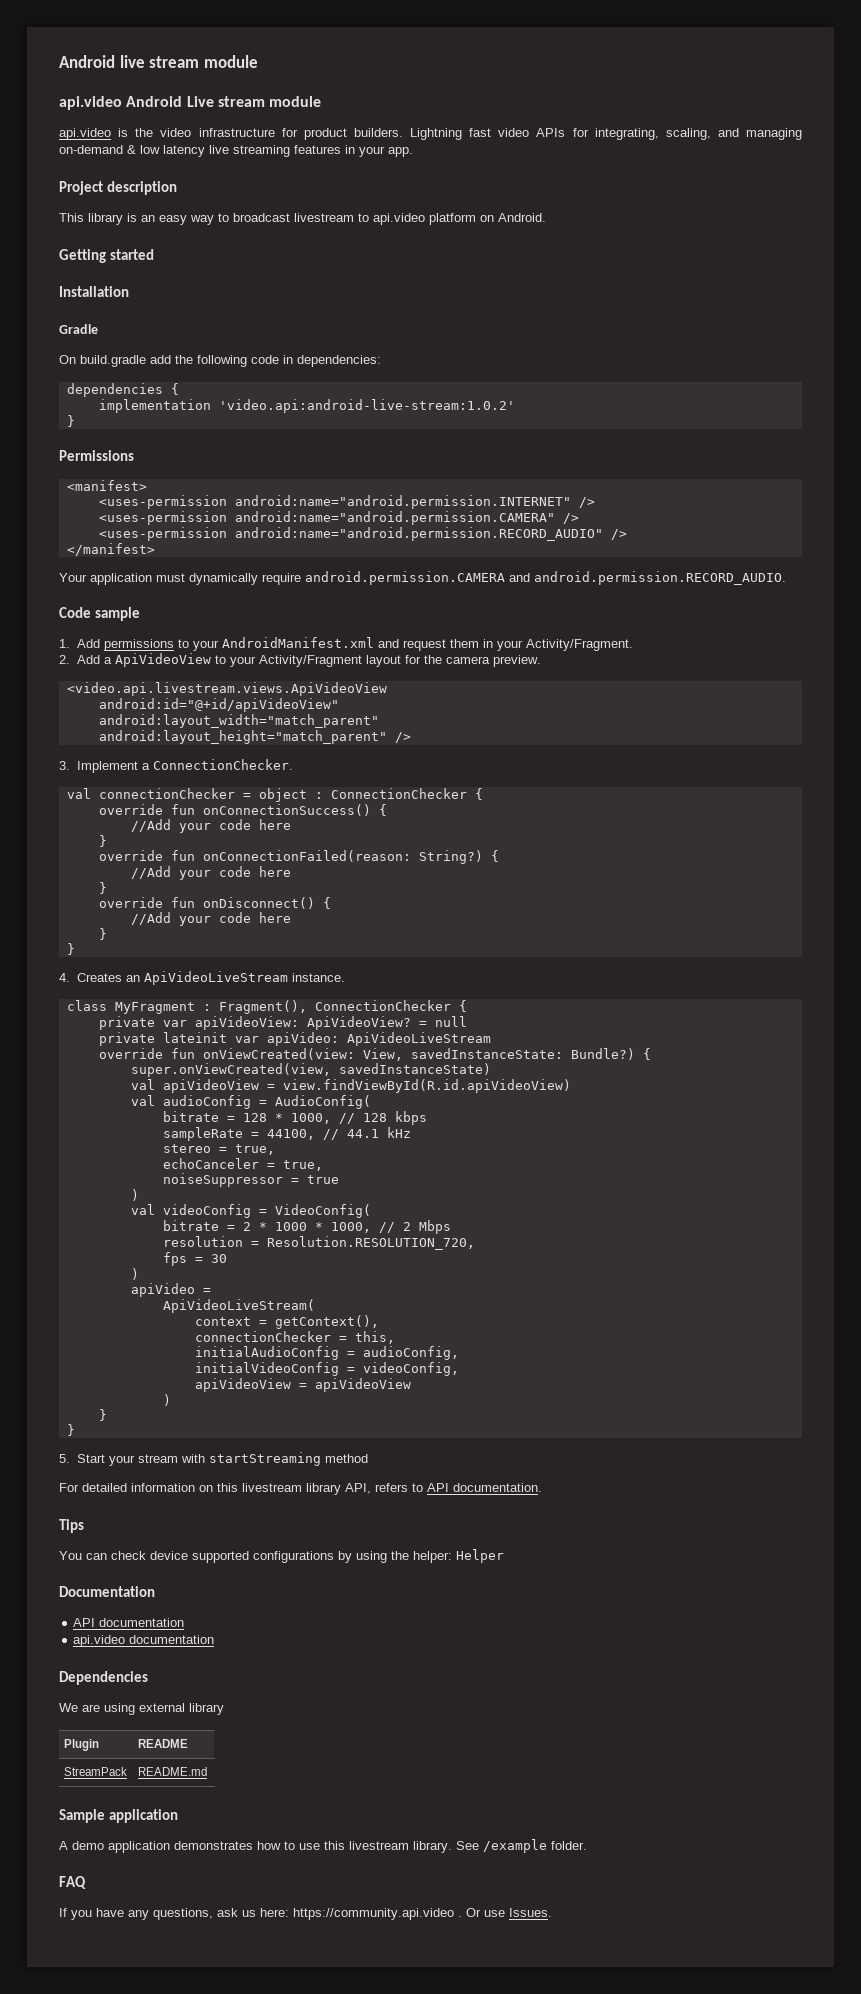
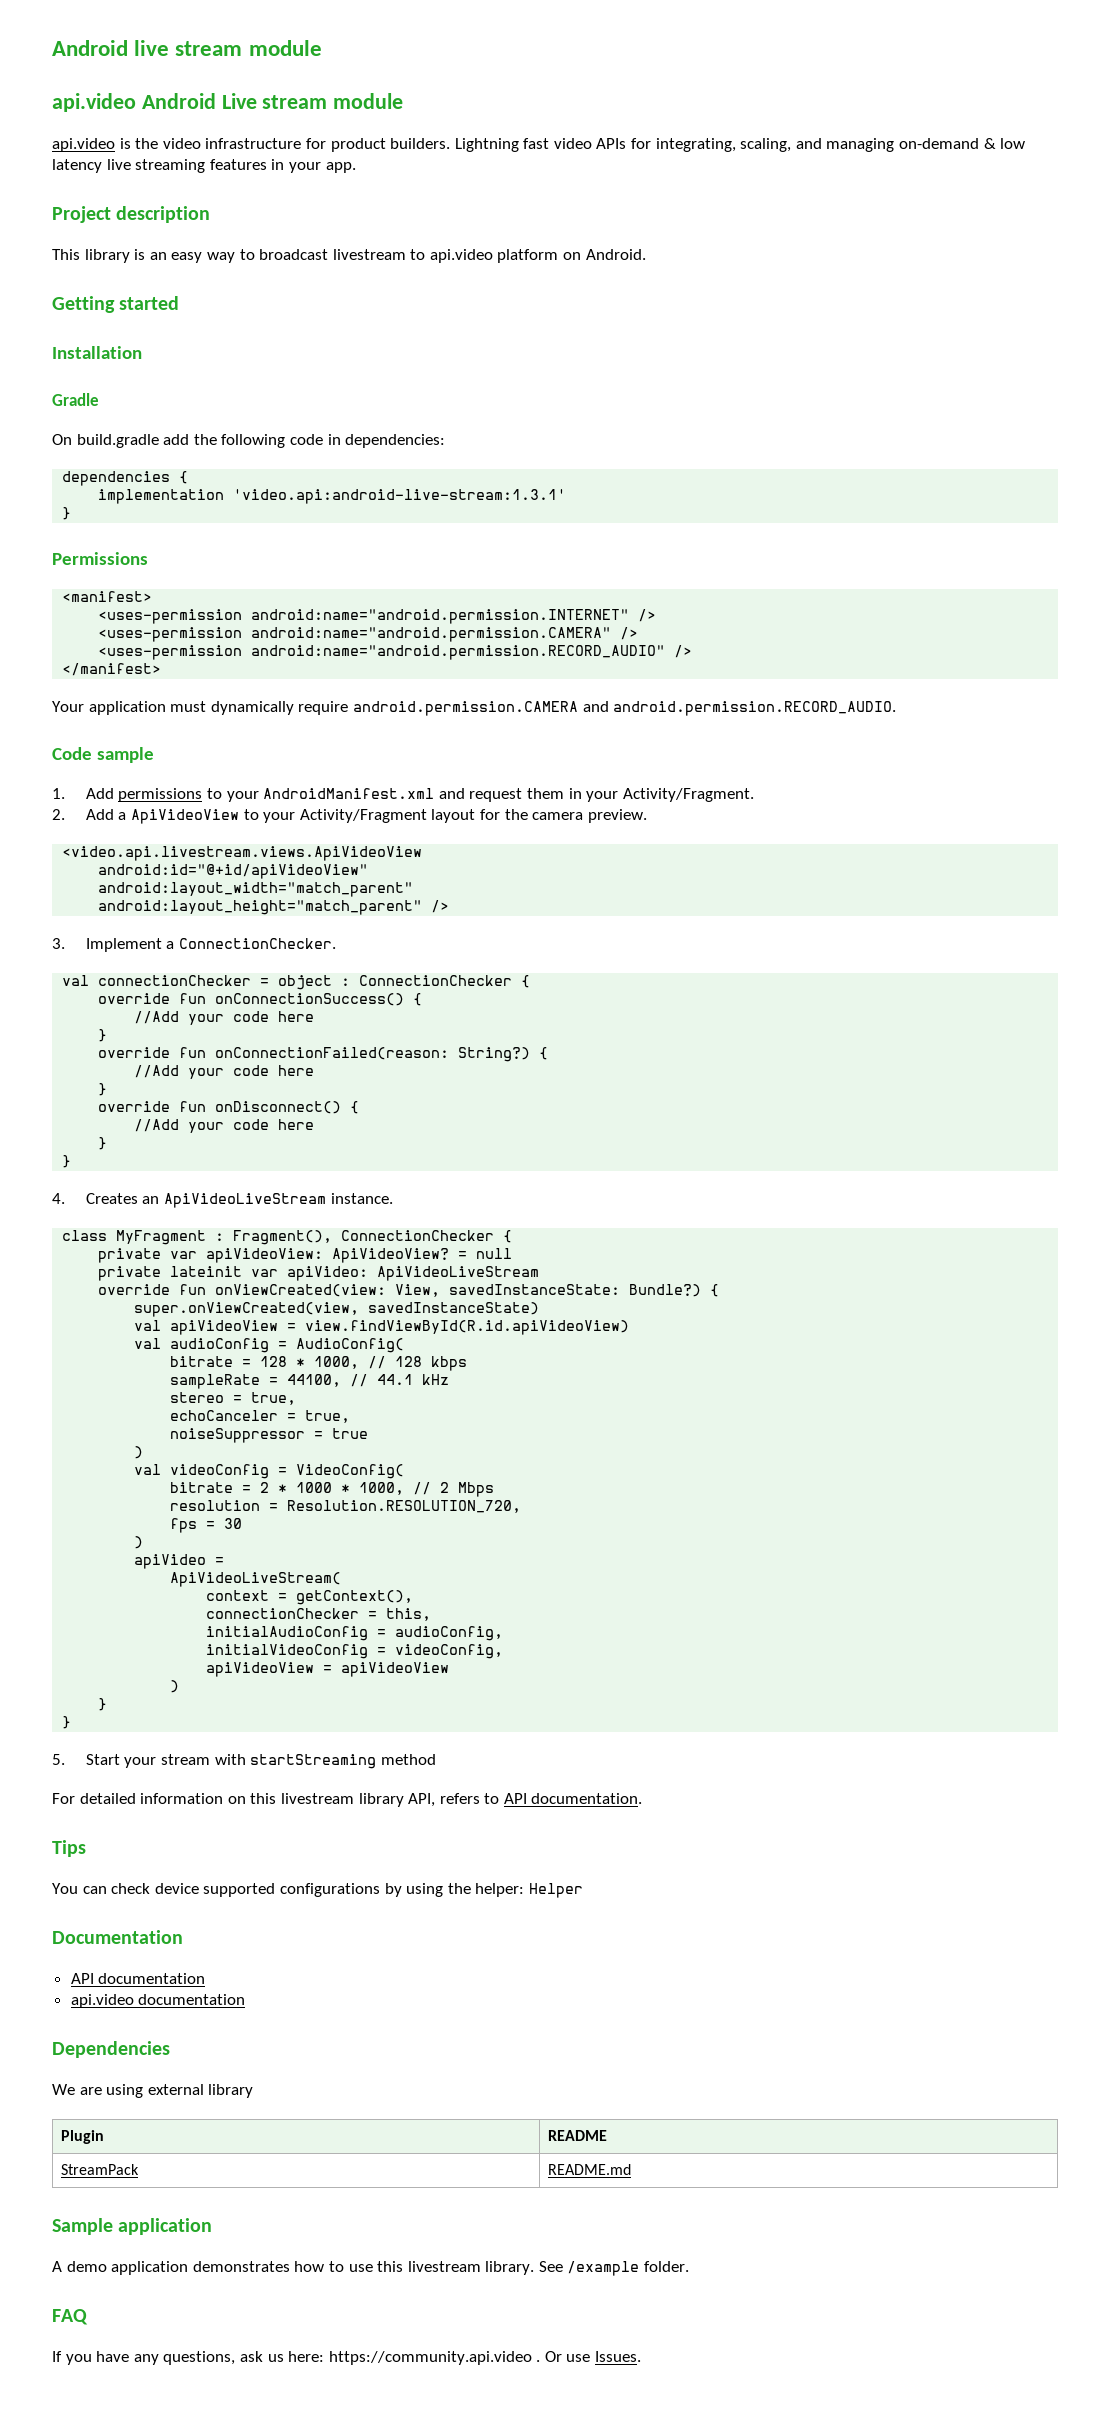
- implementation 'video.api:android-live-stream:1.0.2'
+ implementation 'video.api:android-live-stream:1.3.1'

